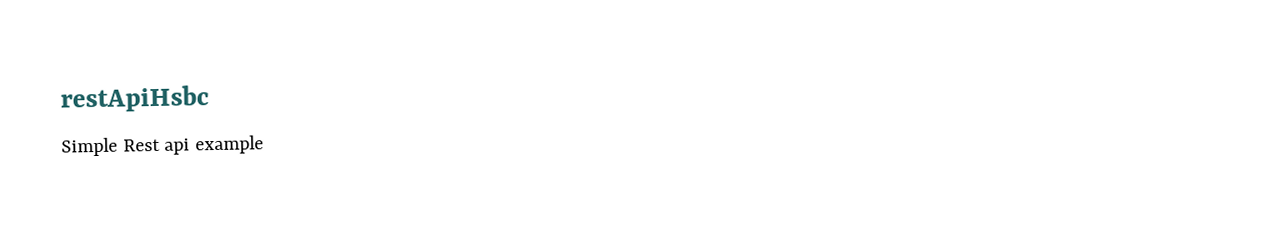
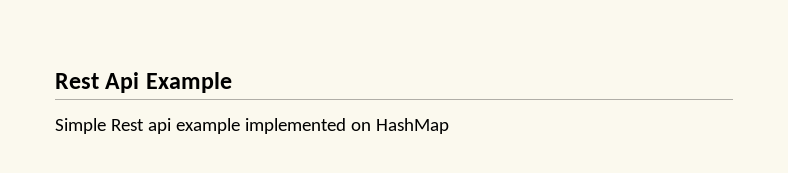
- restApiHsbc
+ Rest Api Example
- Simple Rest api example
+ Simple Rest api example implemented on HashMap

